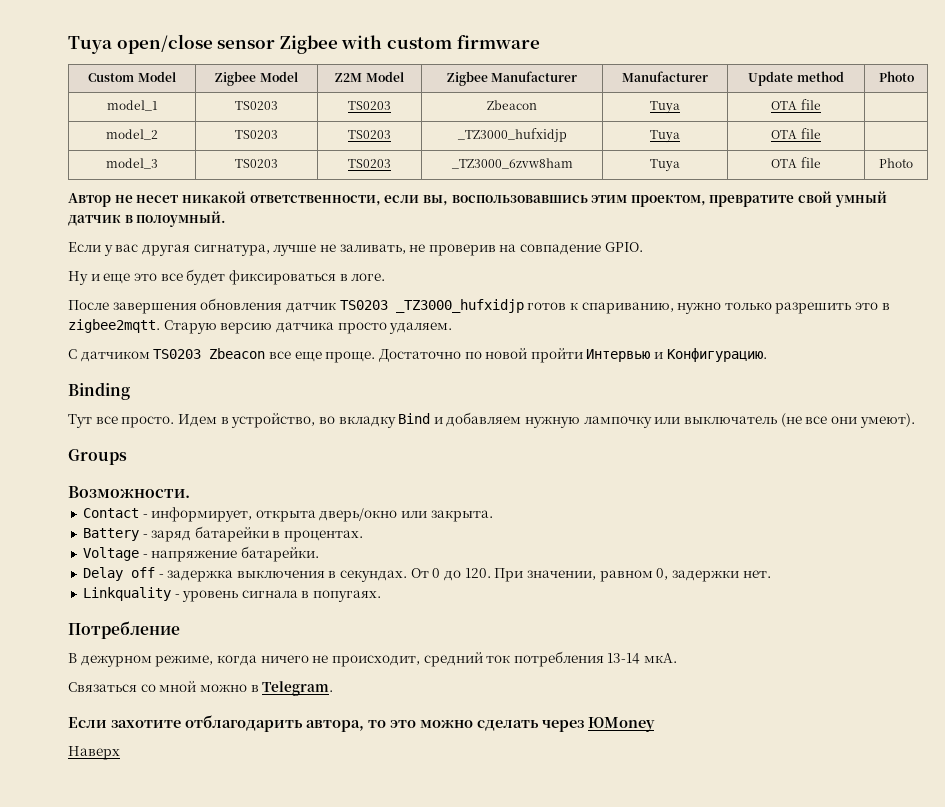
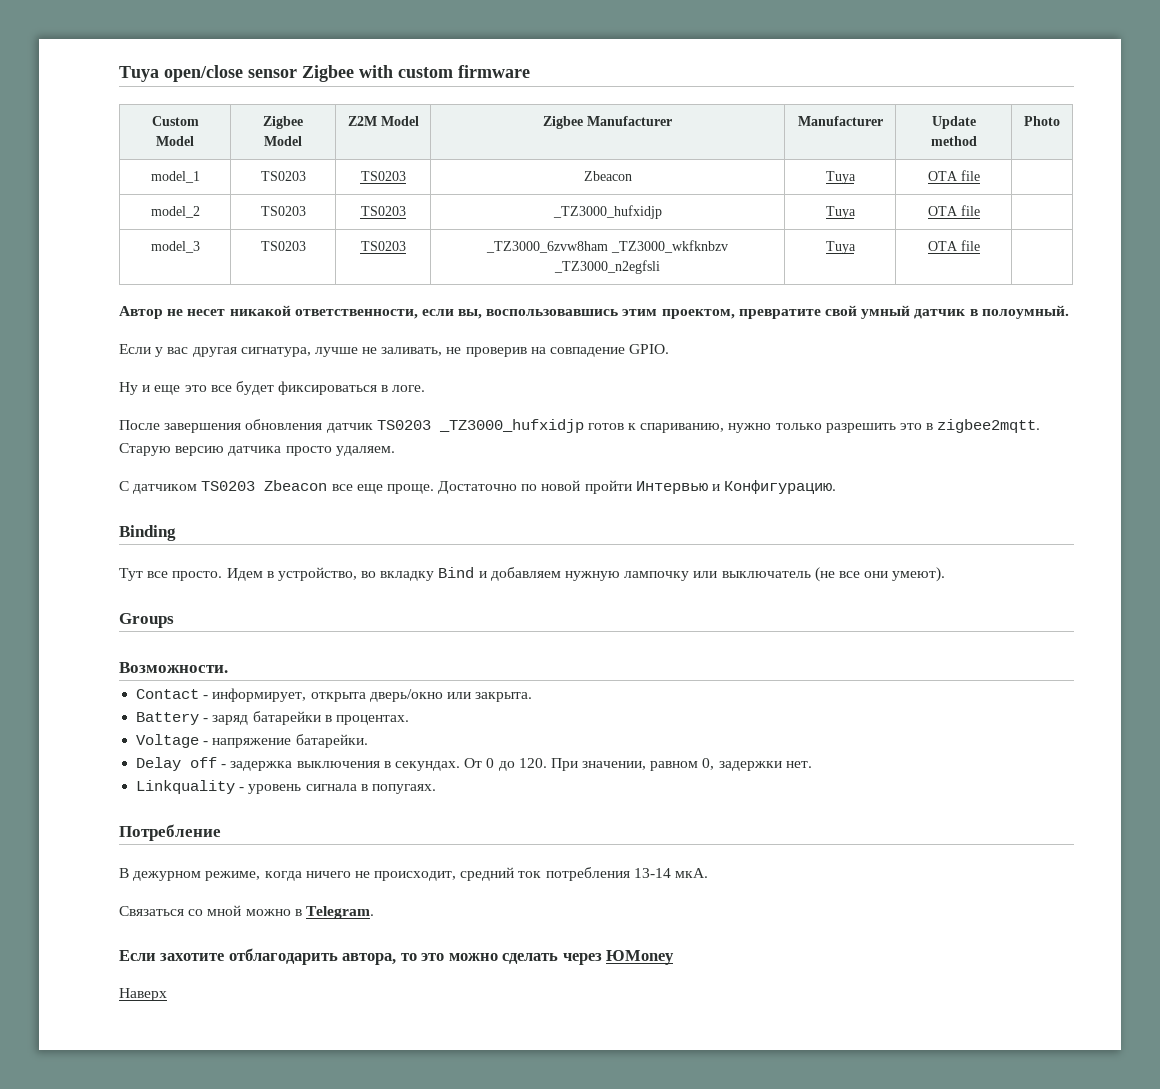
- model_3 | TS0203 | TS0203 | _TZ3000_6zvw8ham | Tuya | OTA file | Photo
+ model_3 | TS0203 | TS0203 | _TZ3000_6zvw8ham _TZ3000_wkfknbzv _TZ3000_n2egfsli | Tuya | OTA file |

